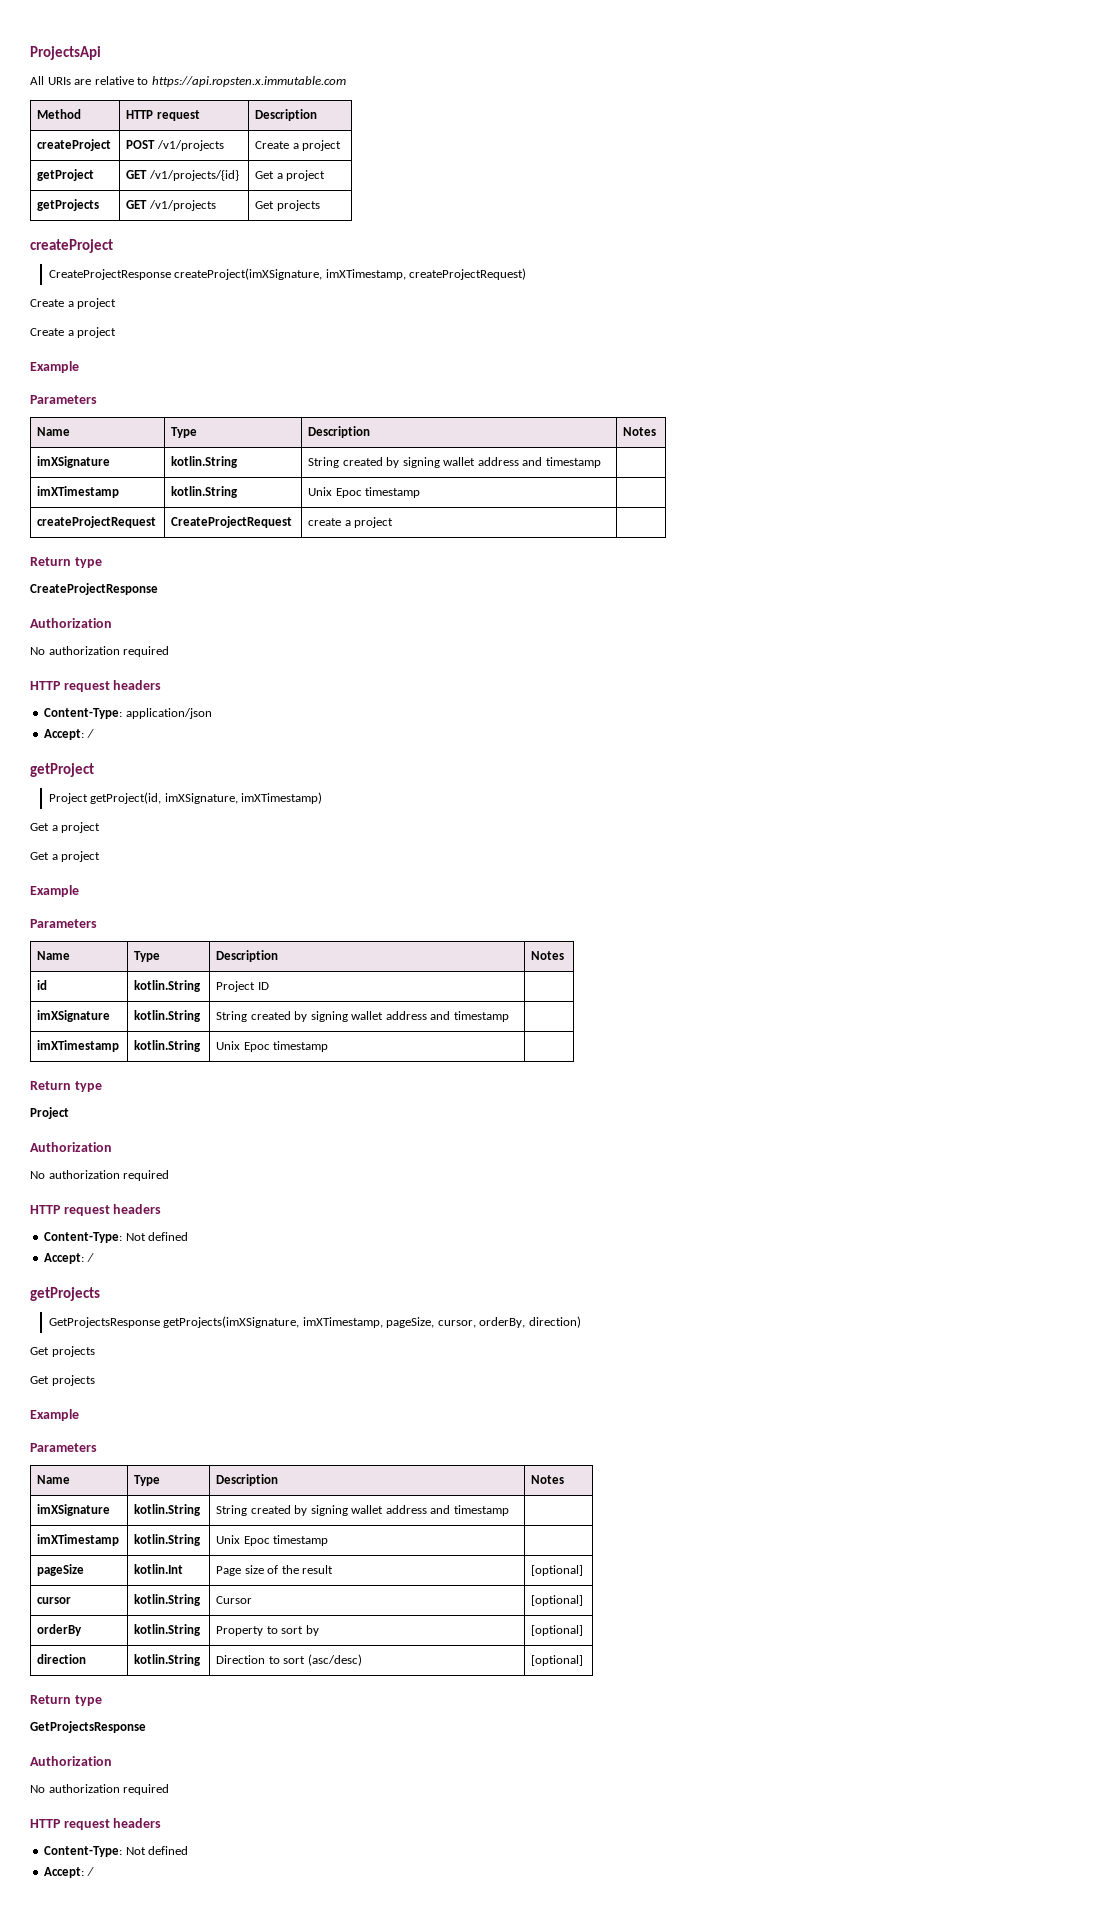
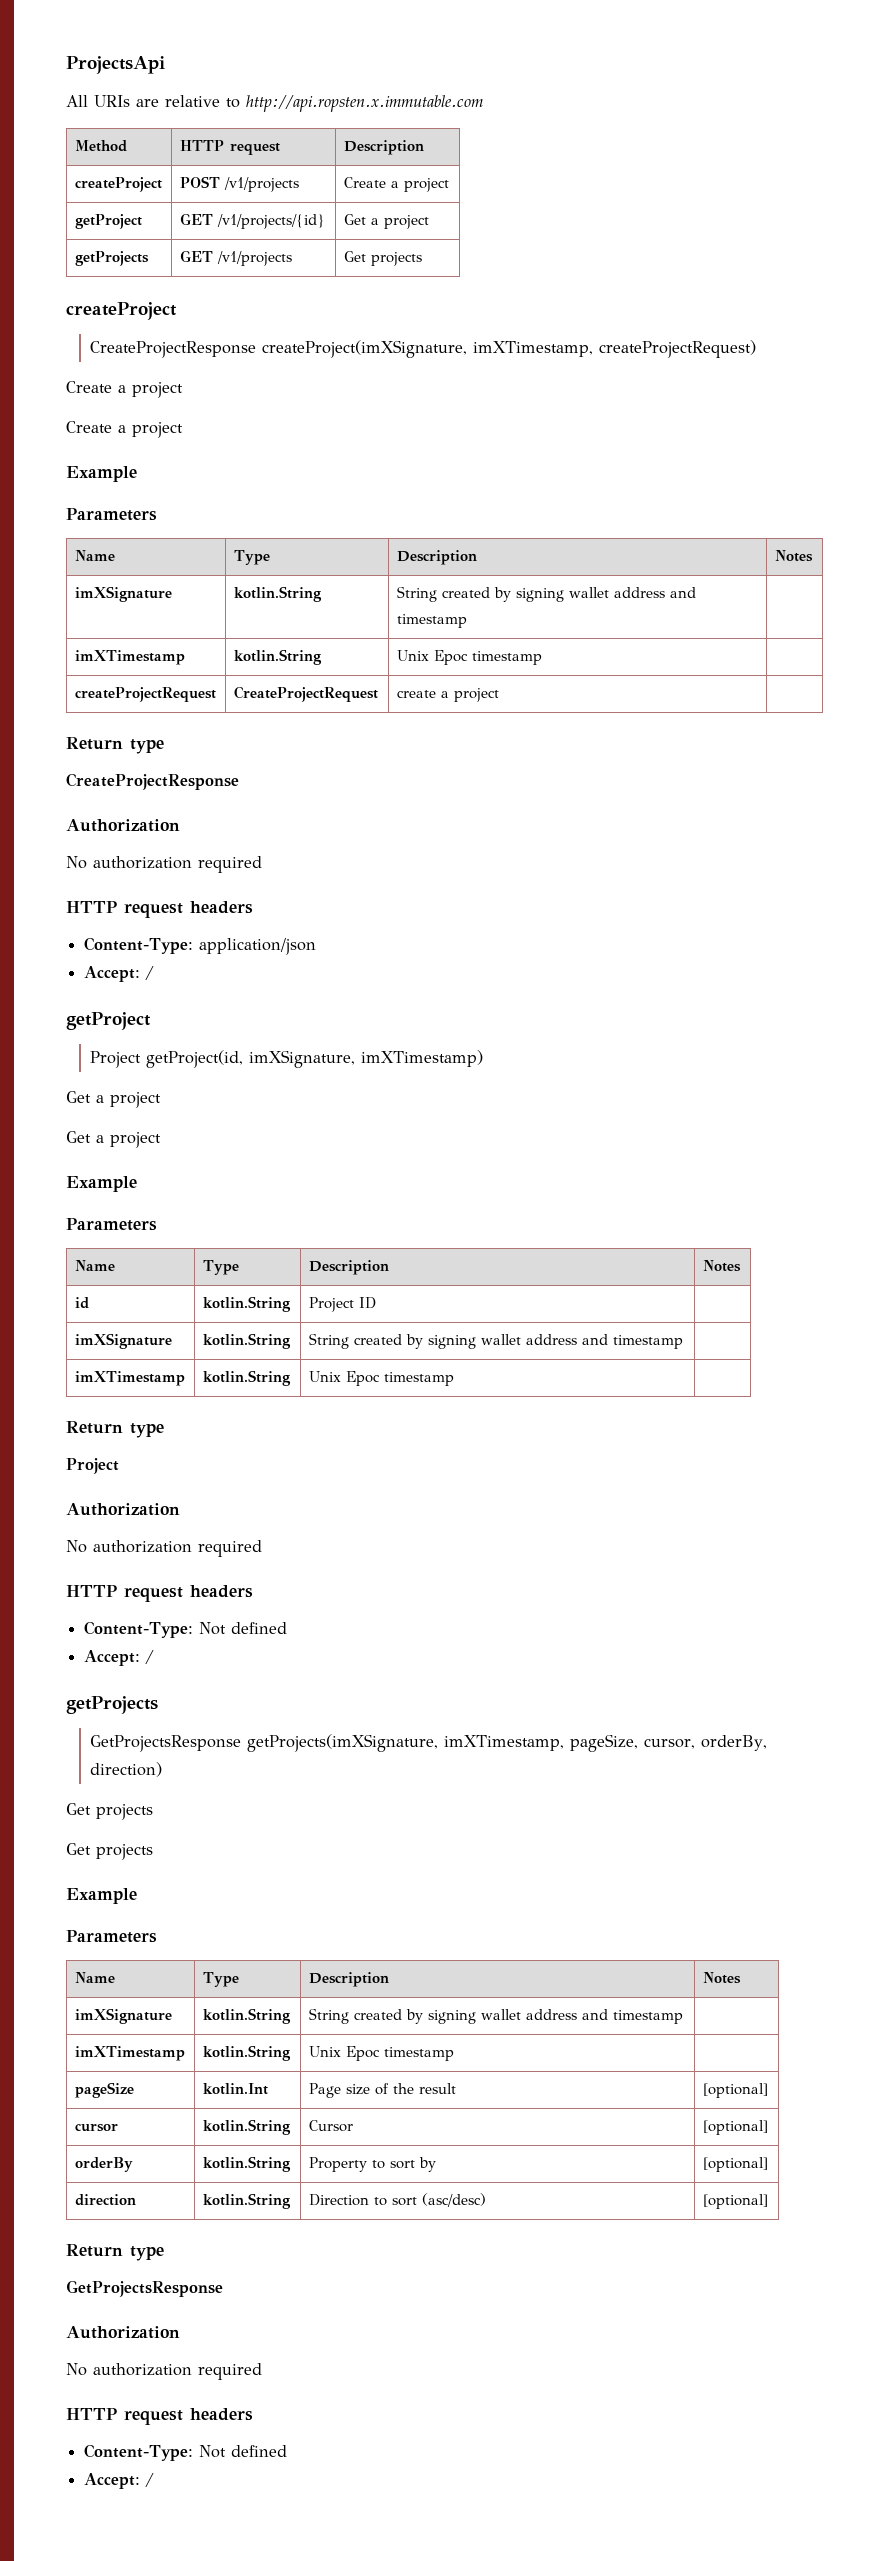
- All URIs are relative to https://api.ropsten.x.immutable.com
+ All URIs are relative to http://api.ropsten.x.immutable.com

